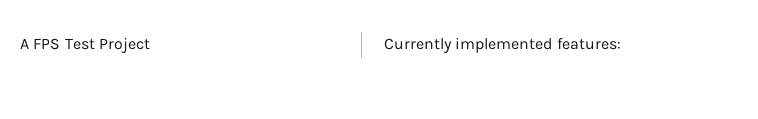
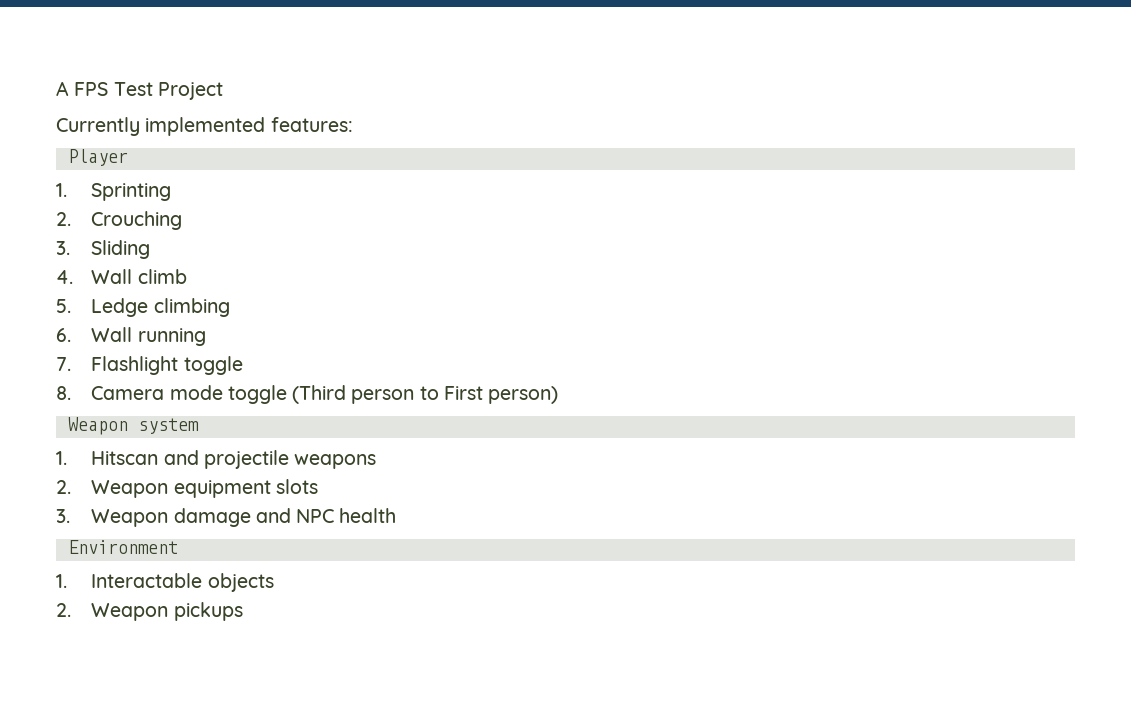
+ Player
+ 1. Sprinting
+ 2. Crouching
+ 3. Sliding
+ 4. Wall climb
+ 5. Ledge climbing
+ 6. Wall running
+ 7. Flashlight toggle
+ 8. Camera mode toggle (Third person to First person)
+ Weapon system
+ 1. Hitscan and projectile weapons
+ 2. Weapon equipment slots
+ 3. Weapon damage and NPC health
+ Environment
+ 1. Interactable objects
+ 2. Weapon pickups

